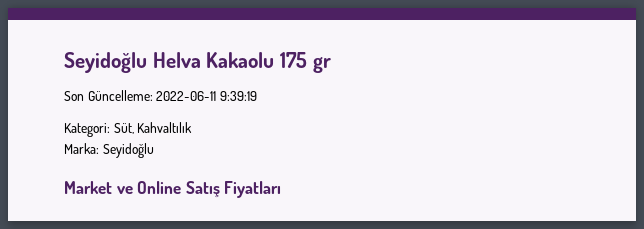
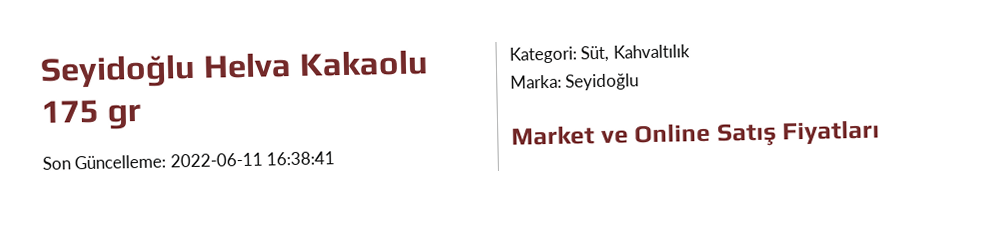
- Son Güncelleme: 2022-06-11 9:39:19
+ Son Güncelleme: 2022-06-11 16:38:41

